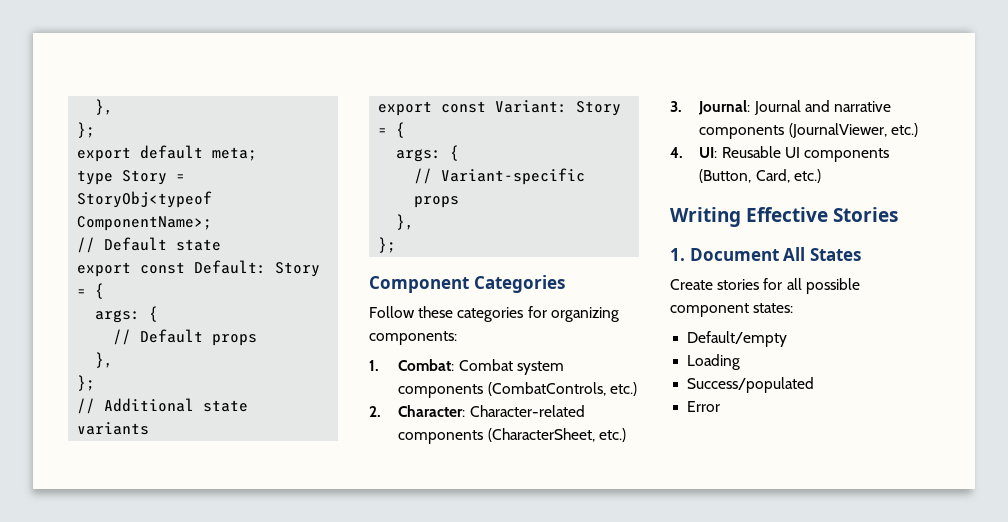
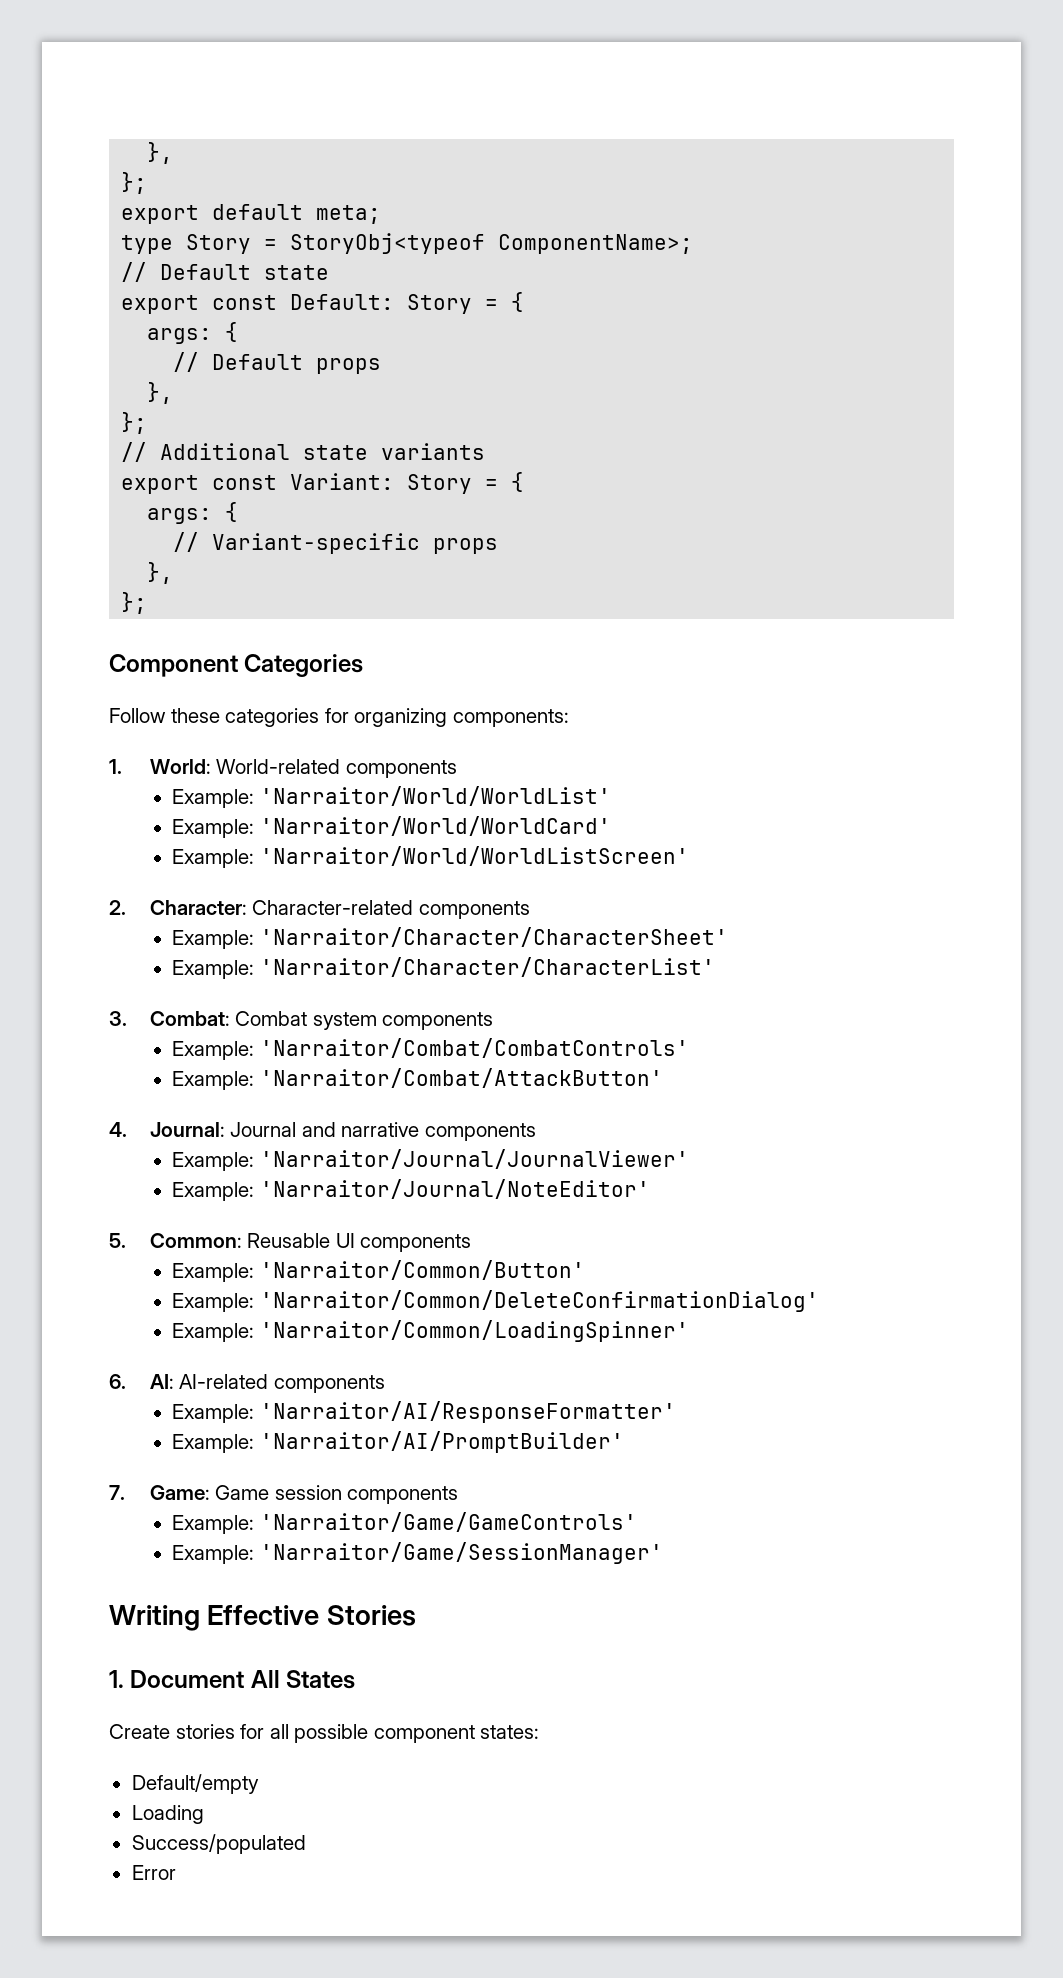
- 1. Combat: Combat system components (CombatControls, etc.)
- 2. Character: Character-related components (CharacterSheet, etc.)
- 3. Journal: Journal and narrative components (JournalViewer, etc.)
- 4. UI: Reusable UI components (Button, Card, etc.)
+ 1. World: World-related components
+ Example: 'Narraitor/World/WorldList'
+ Example: 'Narraitor/World/WorldCard'
+ Example: 'Narraitor/World/WorldListScreen'
+ 2. Character: Character-related components
+ Example: 'Narraitor/Character/CharacterSheet'
+ Example: 'Narraitor/Character/CharacterList'
+ 3. Combat: Combat system components
+ Example: 'Narraitor/Combat/CombatControls'
+ Example: 'Narraitor/Combat/AttackButton'
+ 4. Journal: Journal and narrative components
+ Example: 'Narraitor/Journal/JournalViewer'
+ Example: 'Narraitor/Journal/NoteEditor'
+ 5. Common: Reusable UI components
+ Example: 'Narraitor/Common/Button'
+ Example: 'Narraitor/Common/DeleteConfirmationDialog'
+ Example: 'Narraitor/Common/LoadingSpinner'
+ 6. AI: AI-related components
+ Example: 'Narraitor/AI/ResponseFormatter'
+ Example: 'Narraitor/AI/PromptBuilder'
+ 7. Game: Game session components
+ Example: 'Narraitor/Game/GameControls'
+ Example: 'Narraitor/Game/SessionManager'

